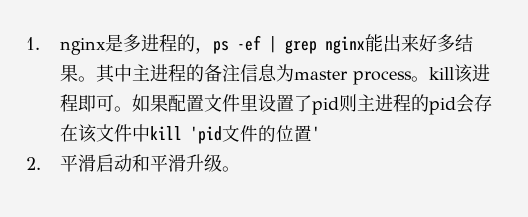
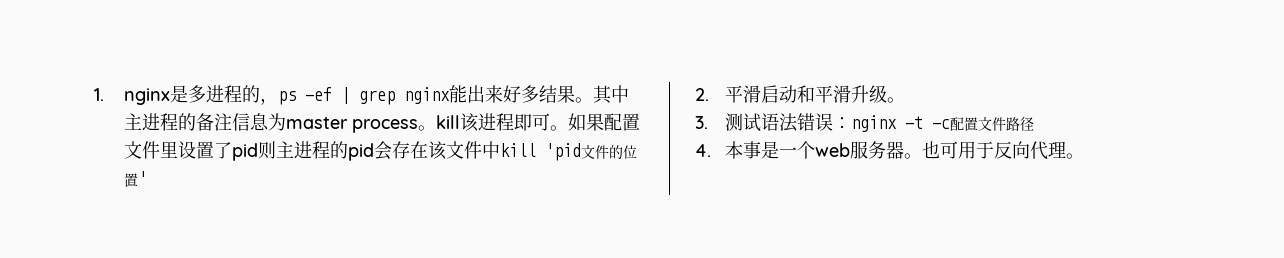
+ 3.测试语法错误：nginx -t -c配置文件路径
+ 4.本事是一个web服务器。也可用于反向代理。

